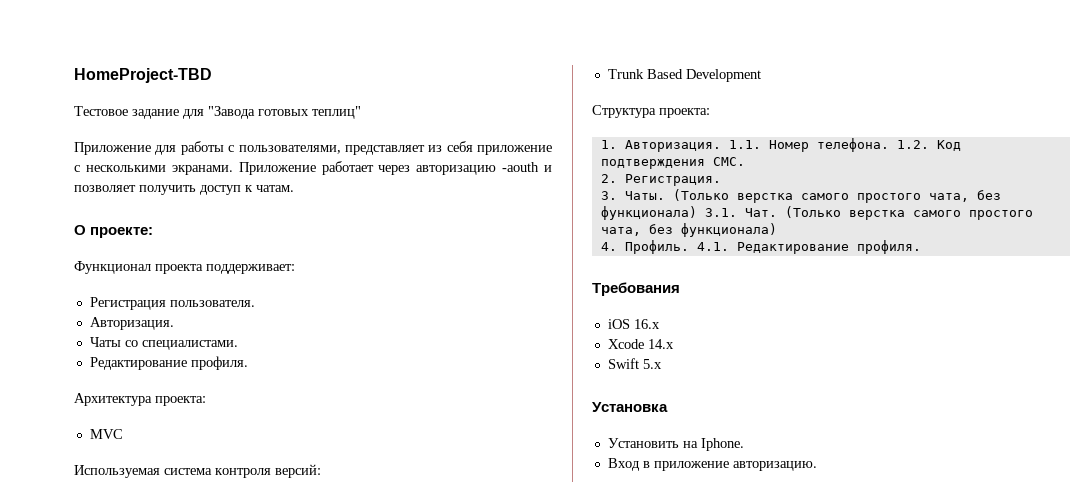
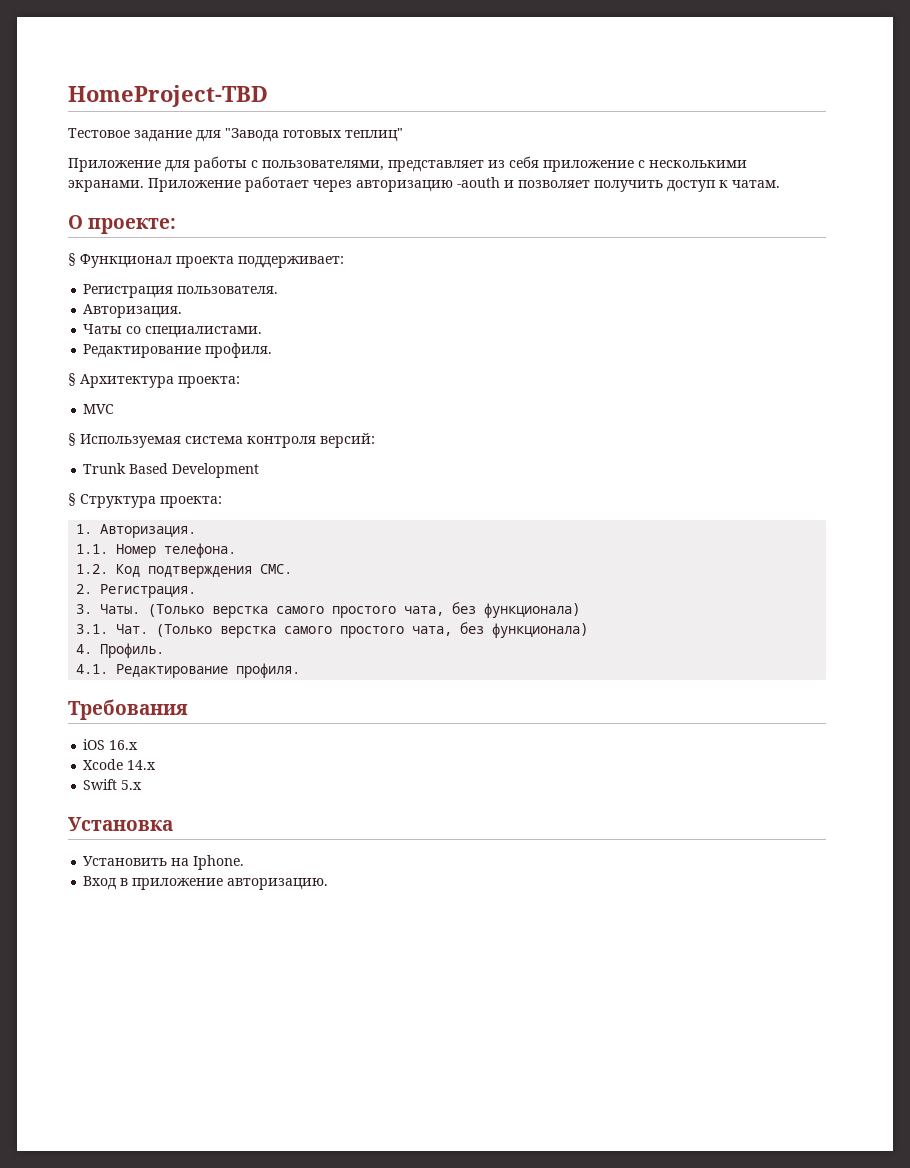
- Функционал проекта поддерживает:
+ § Функционал проекта поддерживает:
- Архитектура проекта:
+ § Архитектура проекта:
- Используемая система контроля версий:
+ § Используемая система контроля версий:
- Структура проекта:
+ § Структура проекта:
- 1. Авторизация. 1.1. Номер телефона. 1.2. Код подтверждения СМС.
+ 1. Авторизация.
+ 1.1. Номер телефона.
+ 1.2. Код подтверждения СМС.
- 3. Чаты. (Только верстка самого простого чата, без функционала) 3.1. Чат. (Только верстка самого простого чата, без функционала)
+ 3. Чаты. (Только верстка самого простого чата, без функционала)
+ 3.1. Чат. (Только верстка самого простого чата, без функционала)
- 4. Профиль. 4.1. Редактирование профиля.
+ 4. Профиль.
+ 4.1. Редактирование профиля.

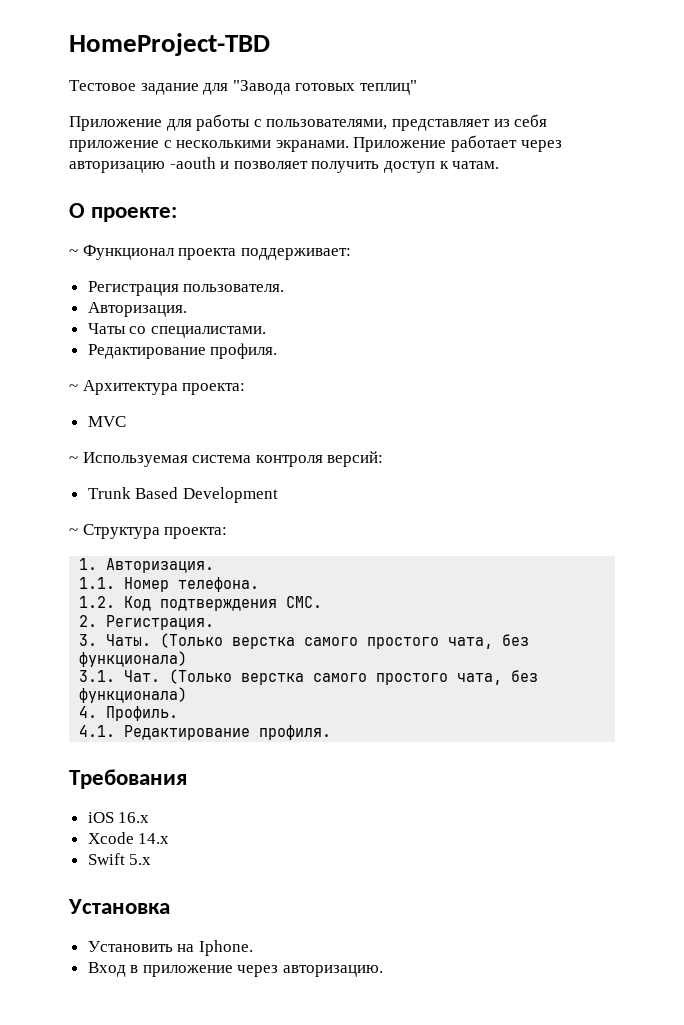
- § Функционал проекта поддерживает:
+ ~ Функционал проекта поддерживает:
- § Архитектура проекта:
+ ~ Архитектура проекта:
- § Используемая система контроля версий:
+ ~ Используемая система контроля версий:
- § Структура проекта:
+ ~ Структура проекта:
- Вход в приложение авторизацию.
+ Вход в приложение через авторизацию.

